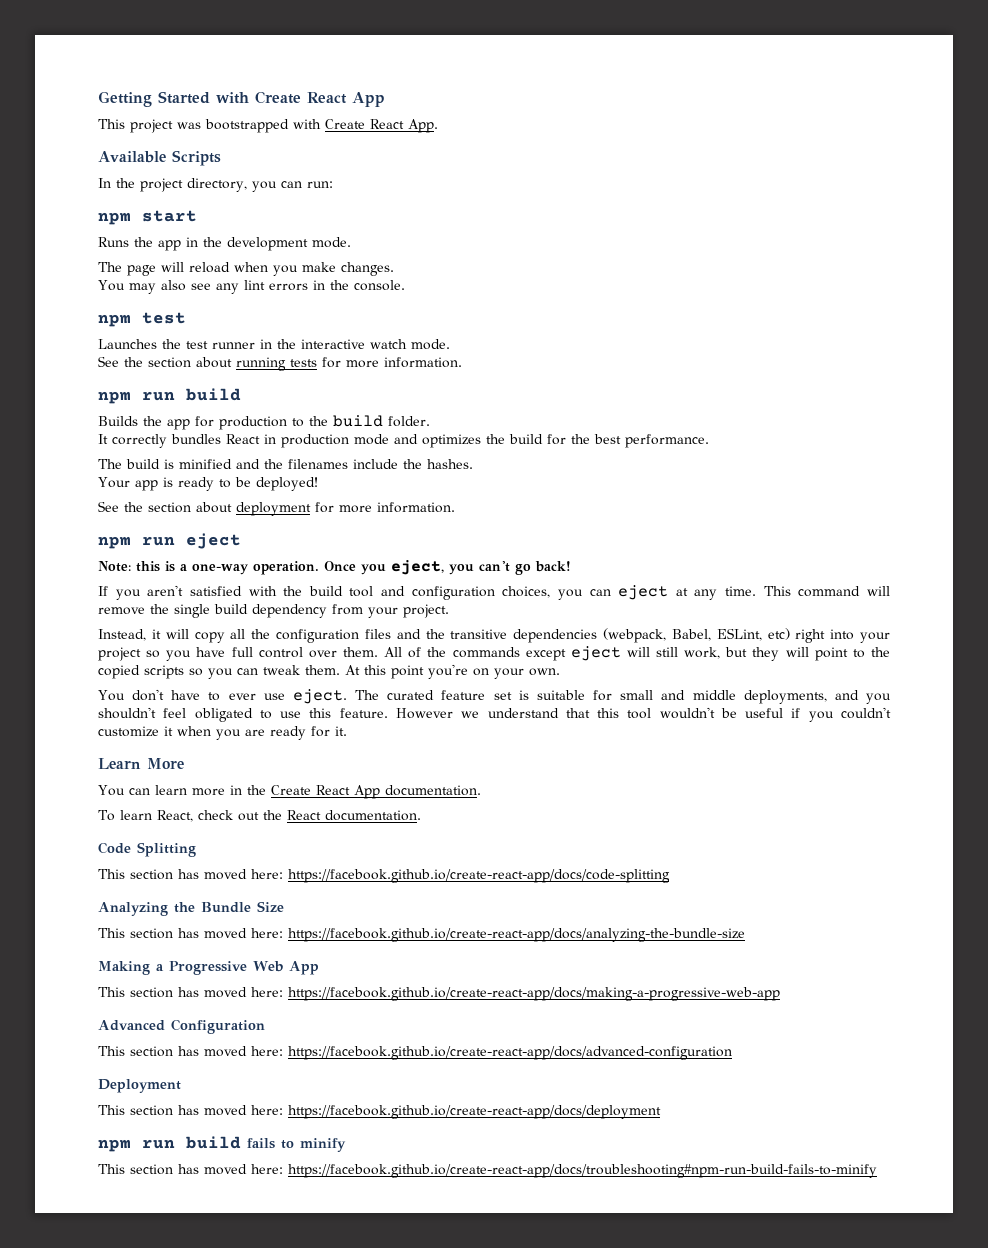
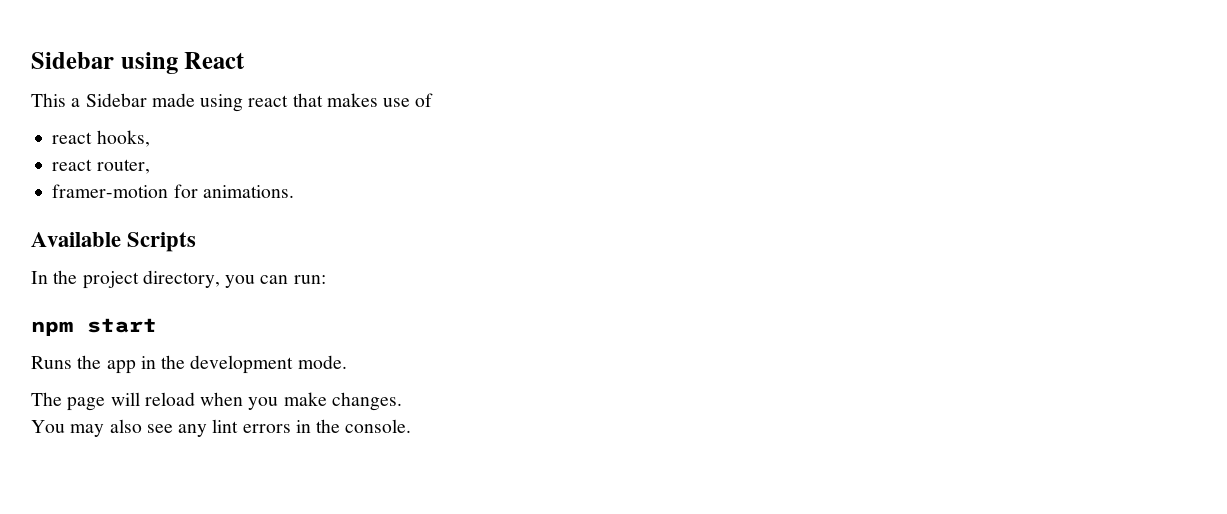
- Getting Started with Create React App
- This project was bootstrapped with Create React App.
+ Sidebar using React
+ This a Sidebar made using react that makes use of
+ react hooks,
+ react router,
+ framer-motion for animations.
- npm test
- Launches the test runner in the interactive watch mode.
- See the section about running tests for more information.
- npm run build
- Builds the app for production to the build folder.
- It correctly bundles React in production mode and optimizes the build for the best performance.
- The build is minified and the filenames include the hashes.
- Your app is ready to be deployed!
- See the section about deployment for more information.
- npm run eject
- Note: this is a one-way operation. Once you eject, you can't go back!
- If you aren't satisfied with the build tool and configuration choices, you can eject at any time. This command will remove the single build dependency from your project.
- Instead, it will copy all the configuration files and the transitive dependencies (webpack, Babel, ESLint, etc) right into your project so you have full control over them. All of the commands except eject will still work, but they will point to the copied scripts so you can tweak them. At this point you're on your own.
- You don't have to ever use eject. The curated feature set is suitable for small and middle deployments, and you shouldn't feel obligated to use this feature. However we understand that this tool wouldn't be useful if you couldn't customize it when you are ready for it.
- Learn More
- You can learn more in the Create React App documentation.
- To learn React, check out the React documentation.
- Code Splitting
- This section has moved here: https://facebook.github.io/create-react-app/docs/code-splitting
- Analyzing the Bundle Size
- This section has moved here: https://facebook.github.io/create-react-app/docs/analyzing-the-bundle-size
- Making a Progressive Web App
- This section has moved here: https://facebook.github.io/create-react-app/docs/making-a-progressive-web-app
- Advanced Configuration
- This section has moved here: https://facebook.github.io/create-react-app/docs/advanced-configuration
- Deployment
- This section has moved here: https://facebook.github.io/create-react-app/docs/deployment
- npm run build fails to minify
- This section has moved here: https://facebook.github.io/create-react-app/docs/troubleshooting#npm-run-build-fails-to-minify

